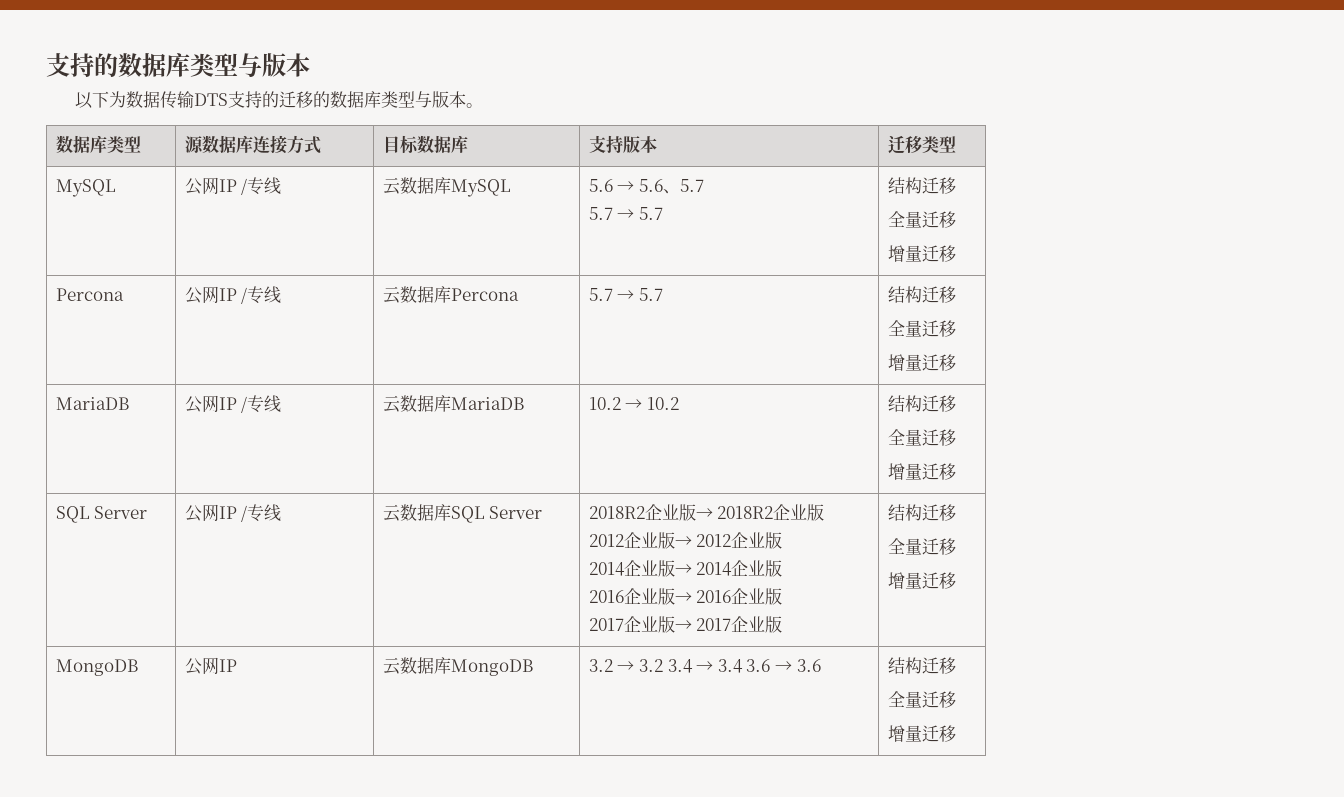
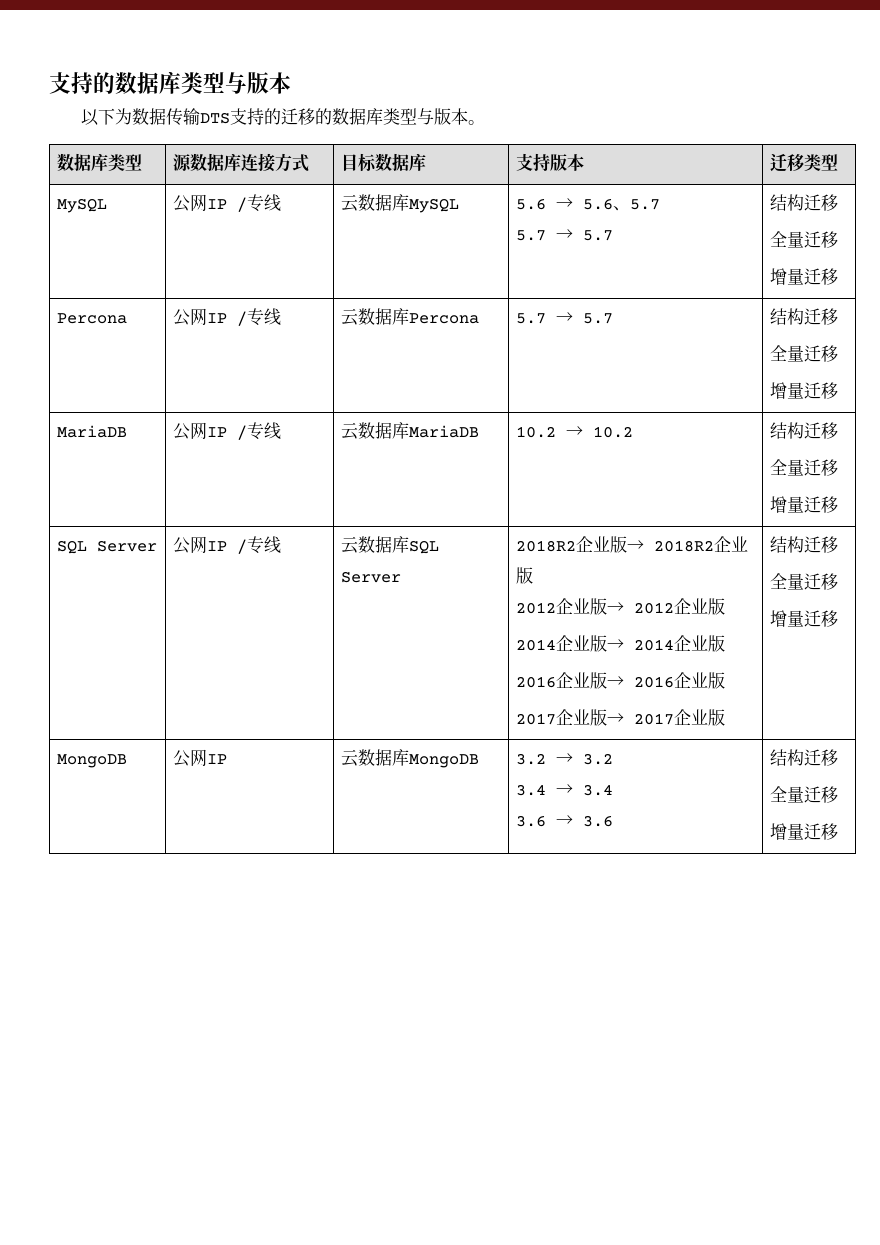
- MongoDB | 公网IP | 云数据库MongoDB | 3.2 → 3.2 3.4 → 3.4 3.6 → 3.6 | 结构迁移
+ MongoDB | 公网IP | 云数据库MongoDB | 3.2 → 3.2
+ 3.4 → 3.4
+ 3.6 → 3.6 | 结构迁移

